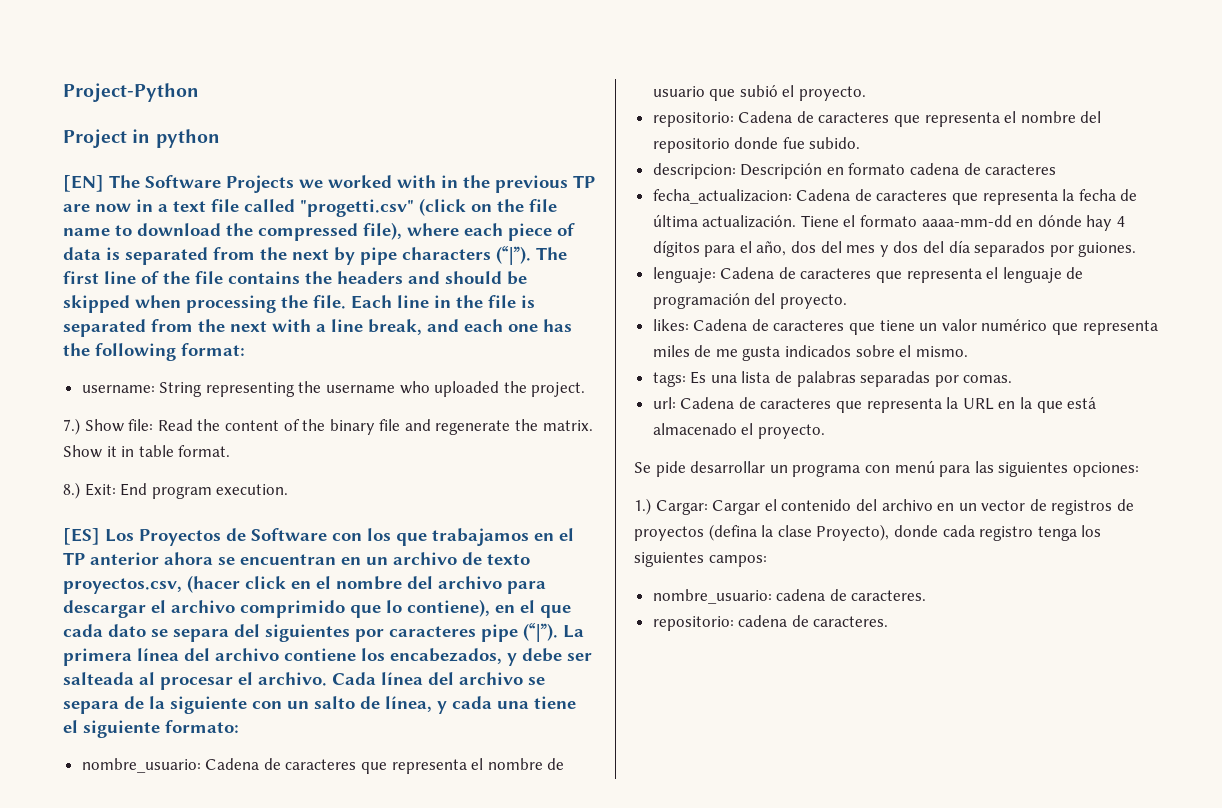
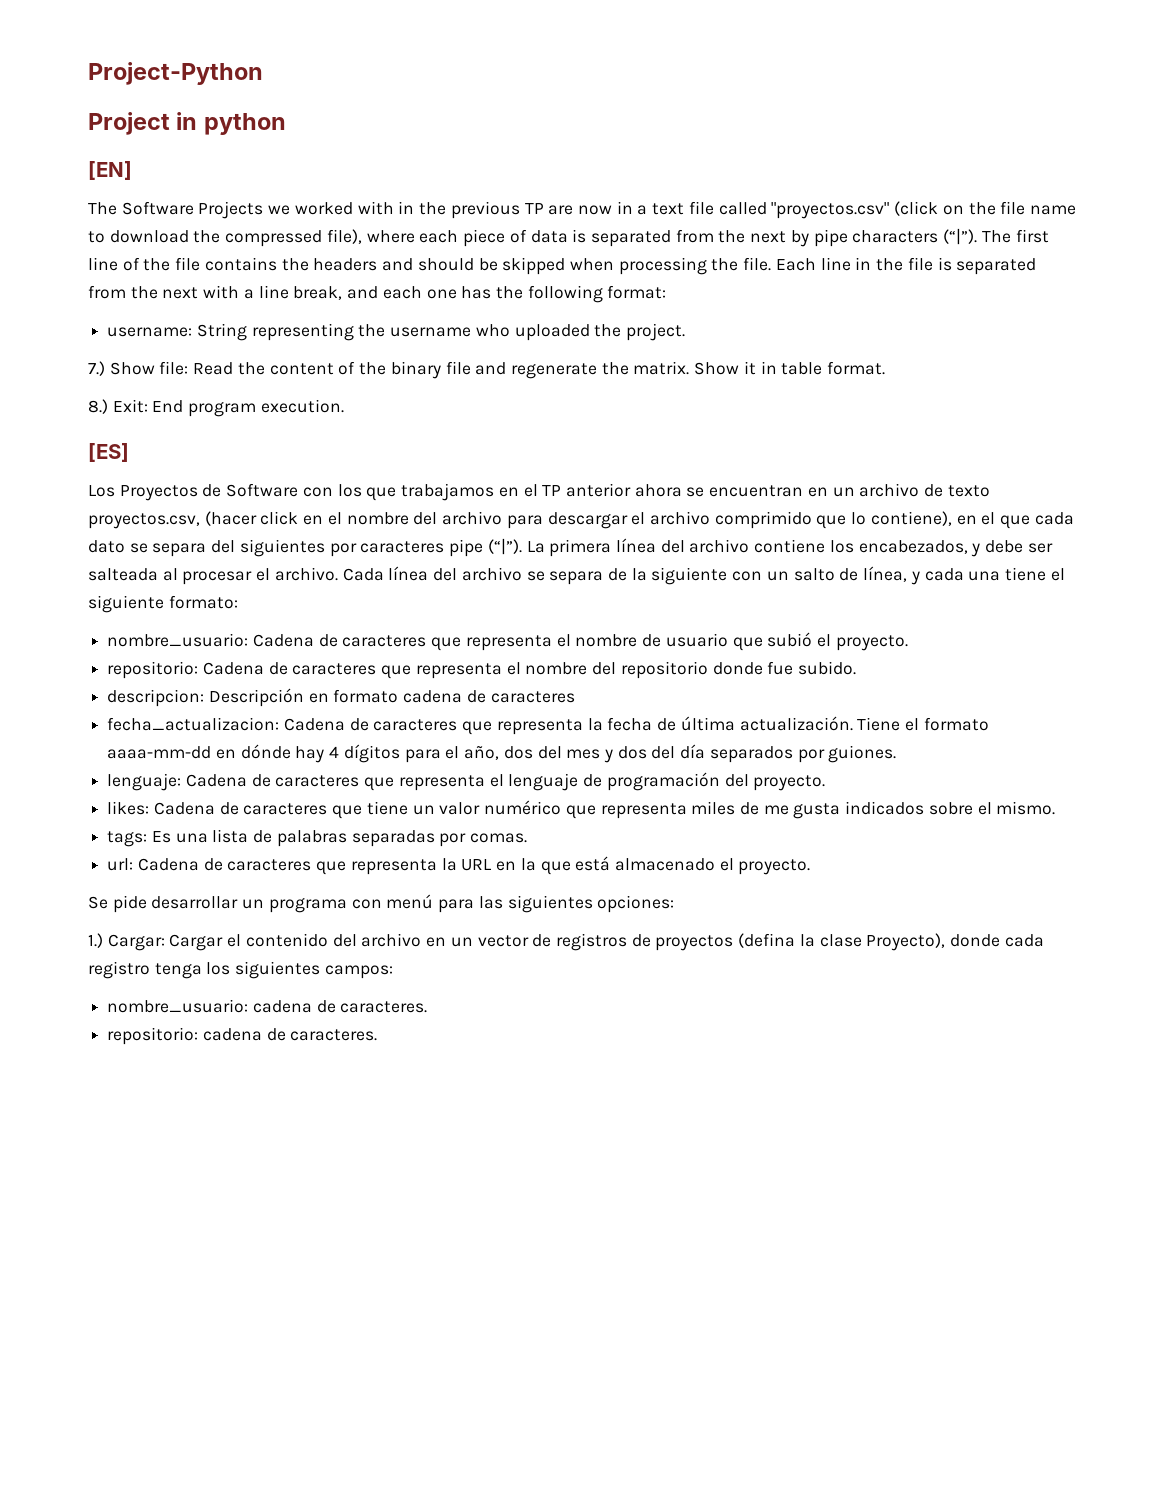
- [EN] The Software Projects we worked with in the previous TP are now in a text file called "progetti.csv" (click on the file name to download the compressed file), where each piece of data is separated from the next by pipe characters (“|”).
+ [EN]
+ The Software Projects we worked with in the previous TP are now in a text file called "proyectos.csv" (click on the file name to download the compressed file), where each piece of data is separated from the next by pipe characters (“|”).
- [ES] Los Proyectos de Software con los que trabajamos en el TP anterior ahora se encuentran en un archivo de texto proyectos.csv, (hacer click en el nombre del archivo para descargar el archivo comprimido que lo contiene), en el que cada dato se separa del siguientes por caracteres pipe (“|”).
+ [ES]
+ Los Proyectos de Software con los que trabajamos en el TP anterior ahora se encuentran en un archivo de texto proyectos.csv, (hacer click en el nombre del archivo para descargar el archivo comprimido que lo contiene), en el que cada dato se separa del siguientes por caracteres pipe (“|”).

